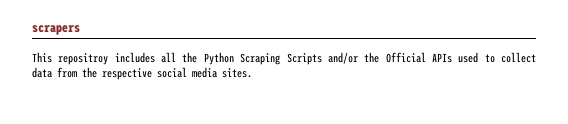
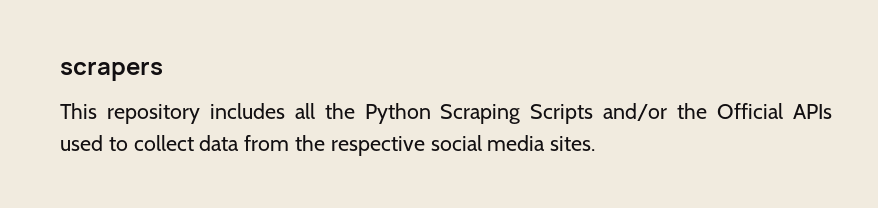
- This repositroy includes all the Python Scraping Scripts and/or the Official APIs used to collect data from the respective social media sites.
+ This repository includes all the Python Scraping Scripts and/or the Official APIs used to collect data from the respective social media sites.

